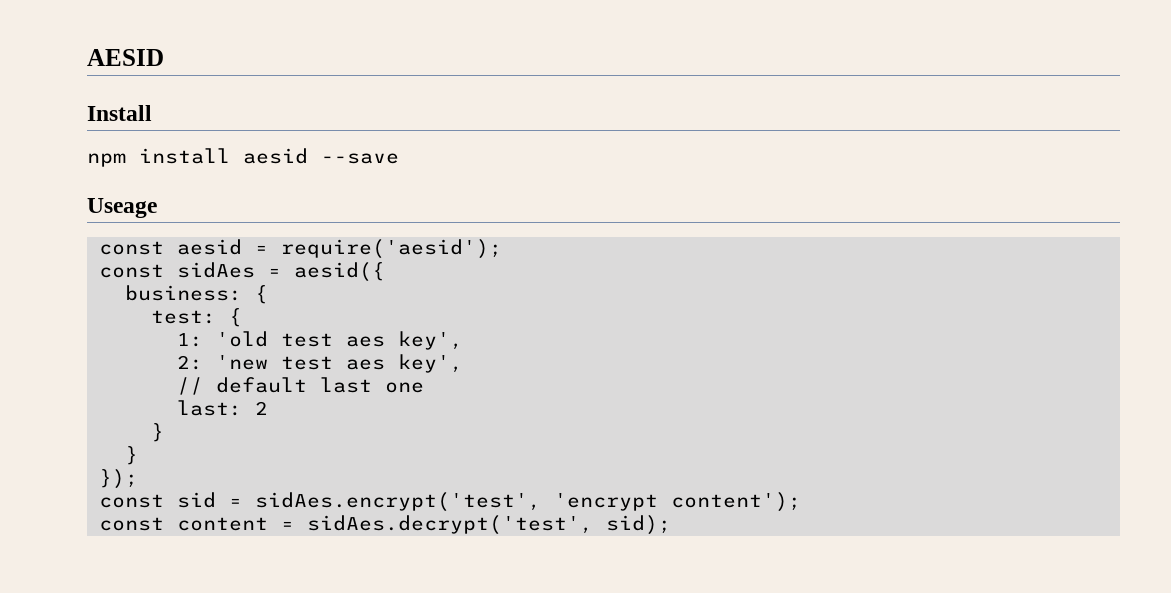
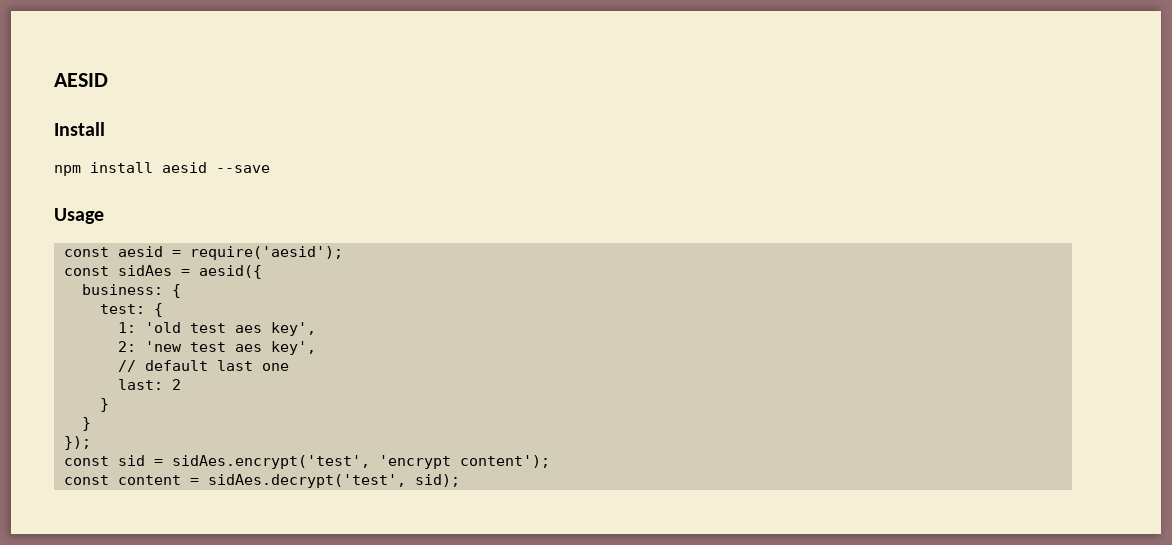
- Useage
+ Usage

